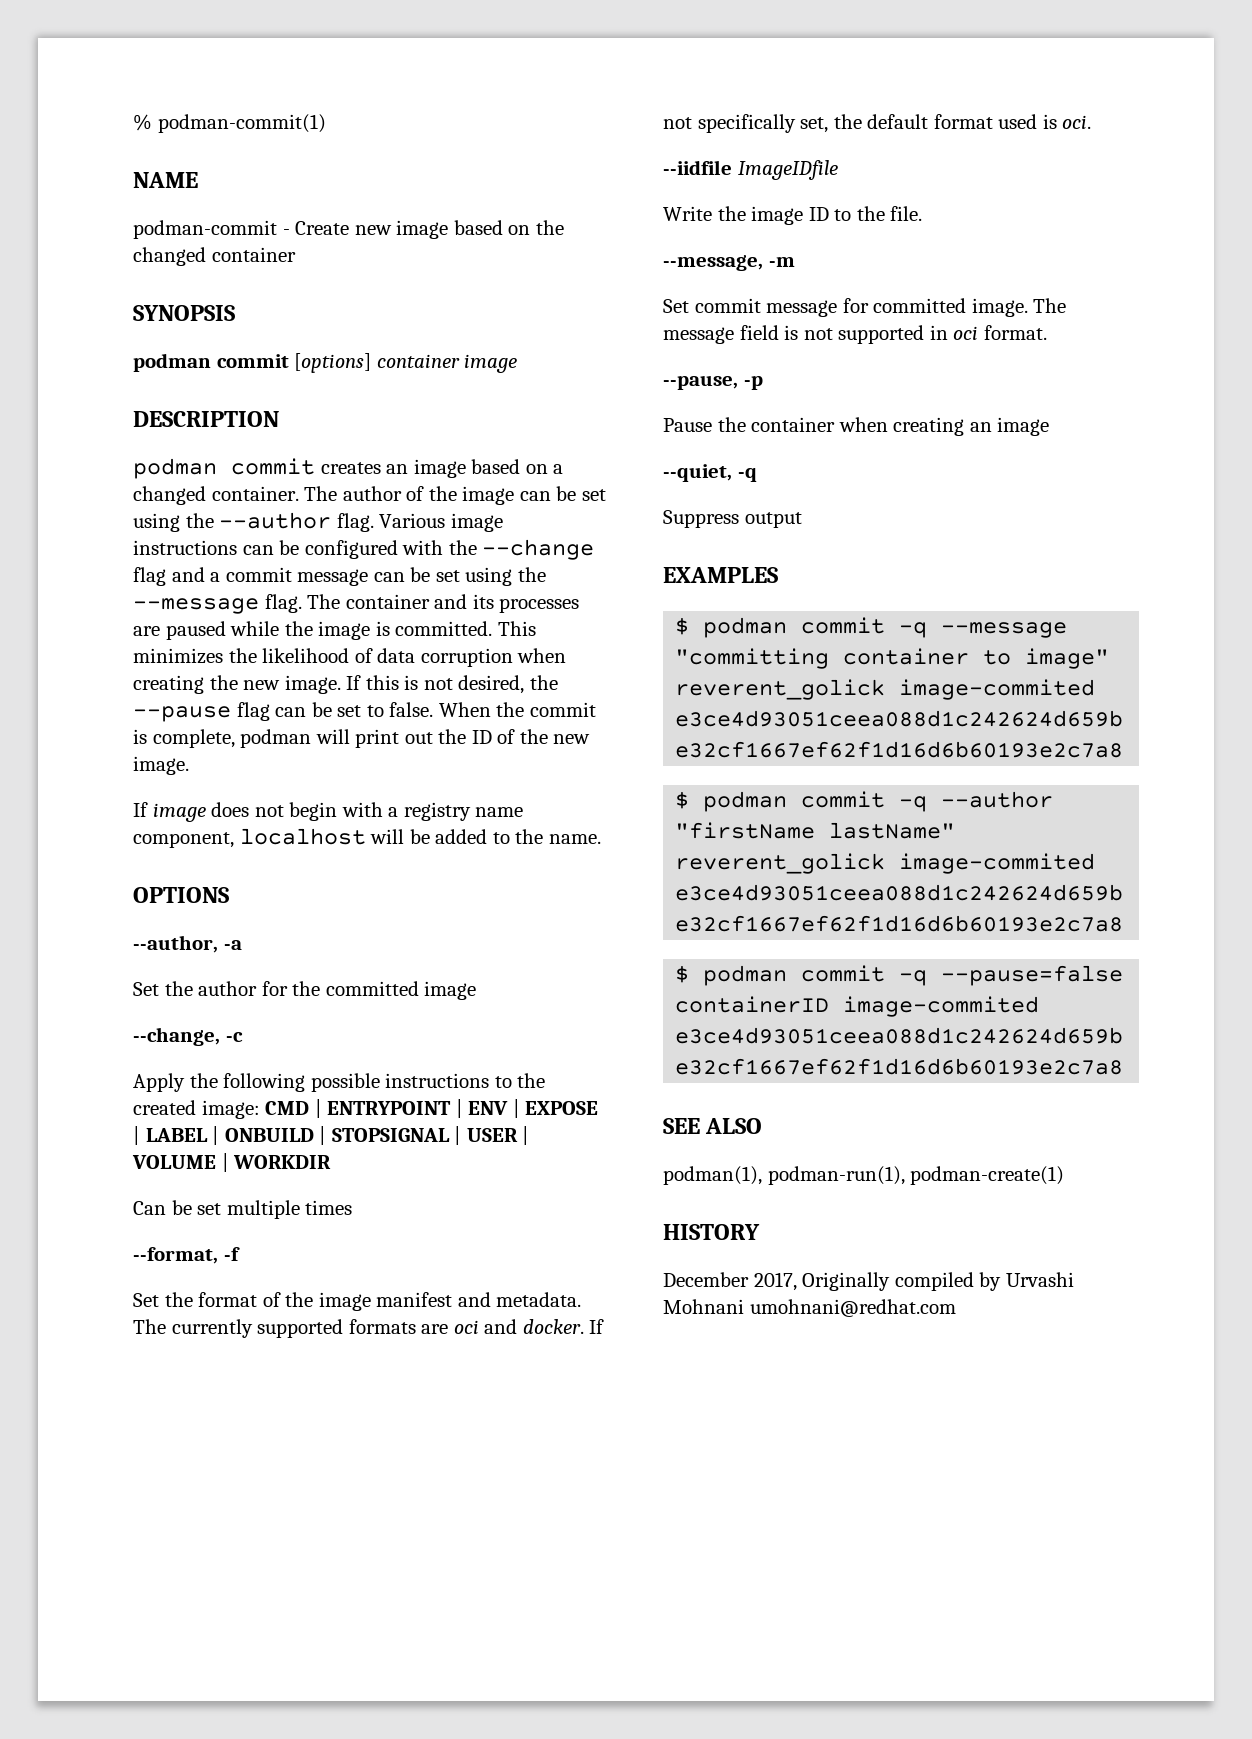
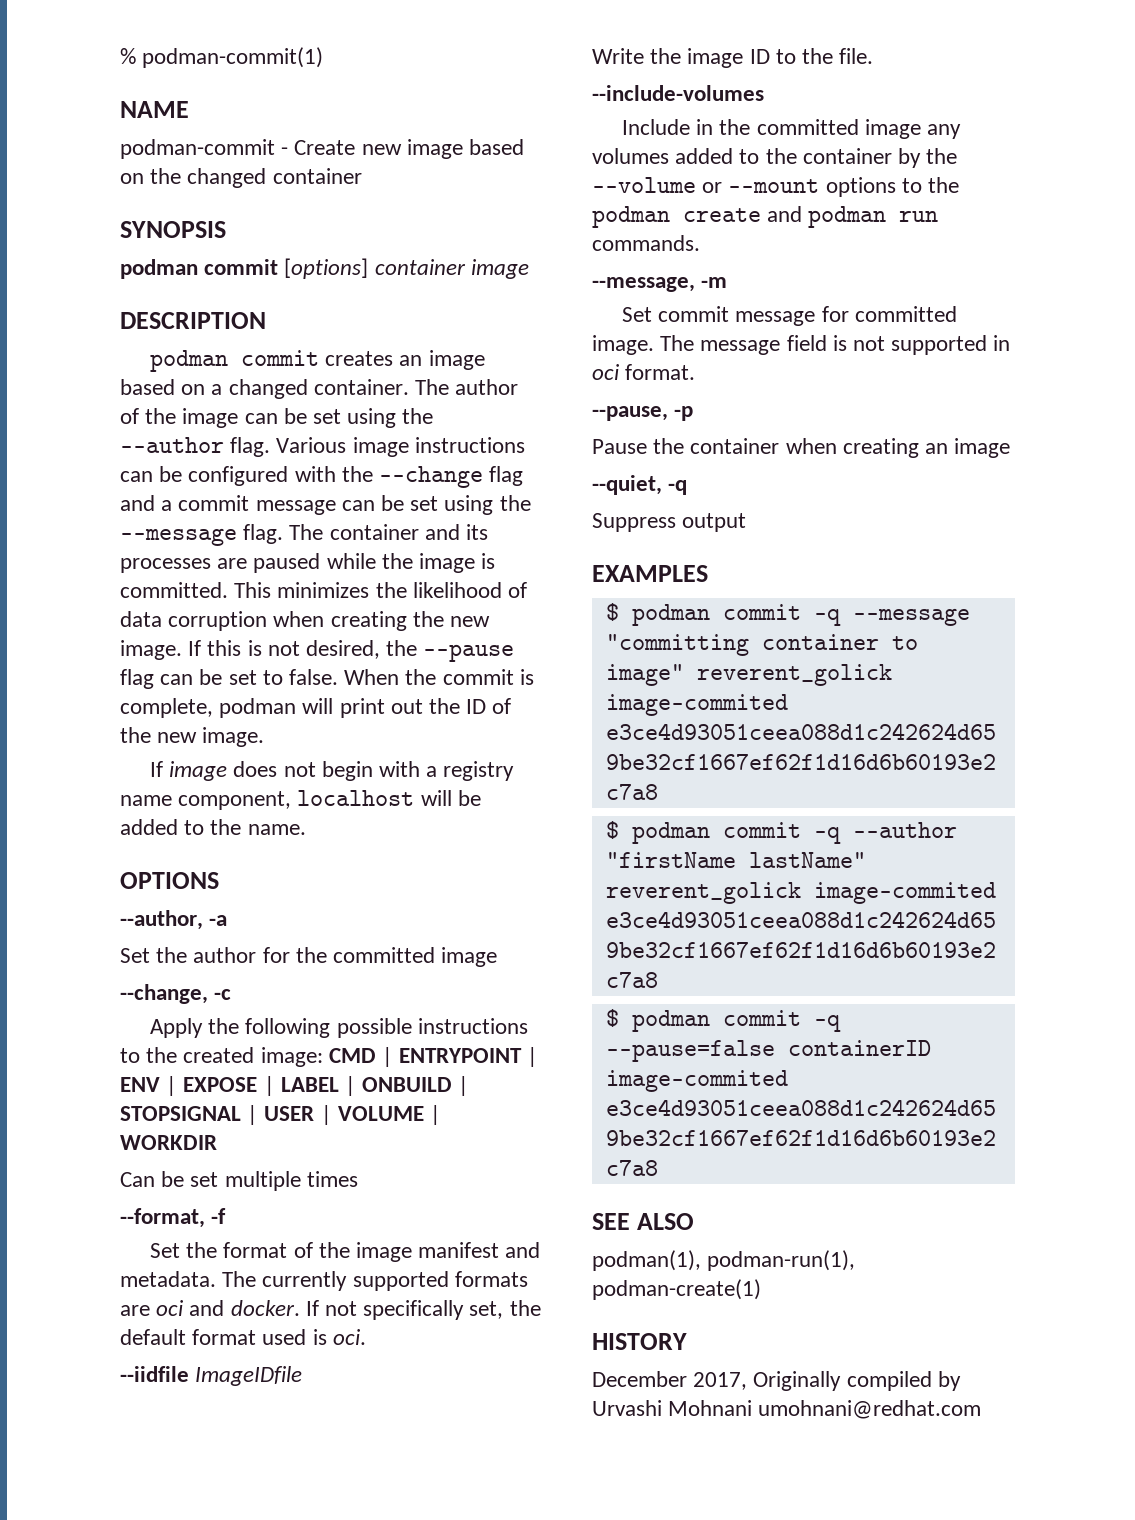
+ --include-volumes
+ Include in the committed image any volumes added to the container by the --volume or --mount options to the podman create and podman run commands.

